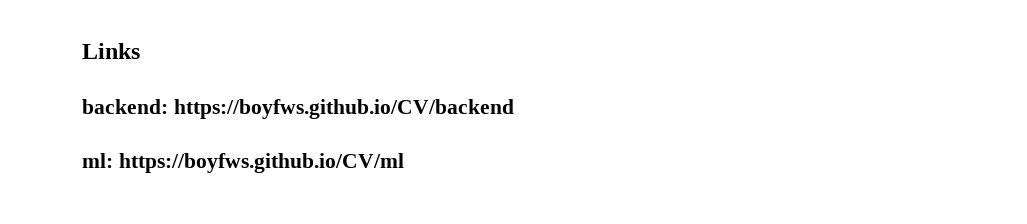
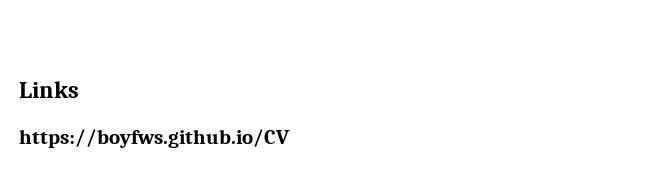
- backend: https://boyfws.github.io/CV/backend
- ml: https://boyfws.github.io/CV/ml
+ https://boyfws.github.io/CV

